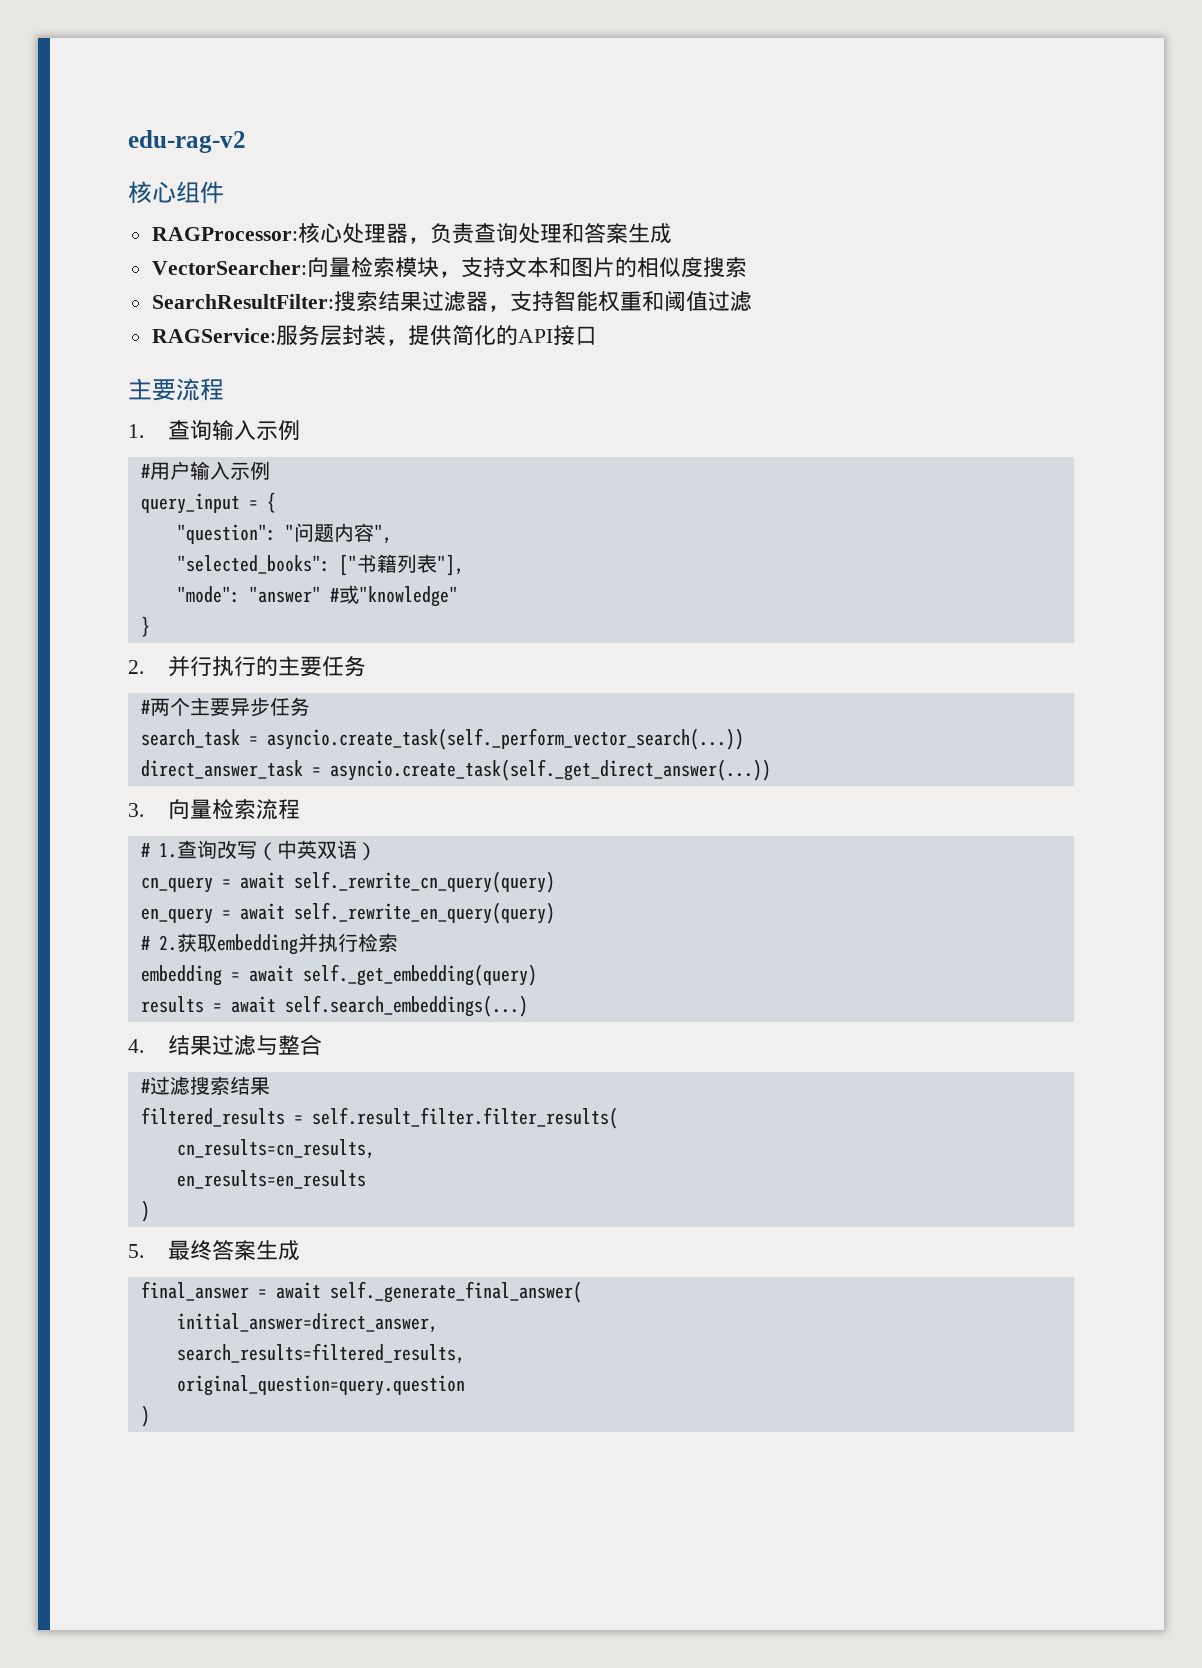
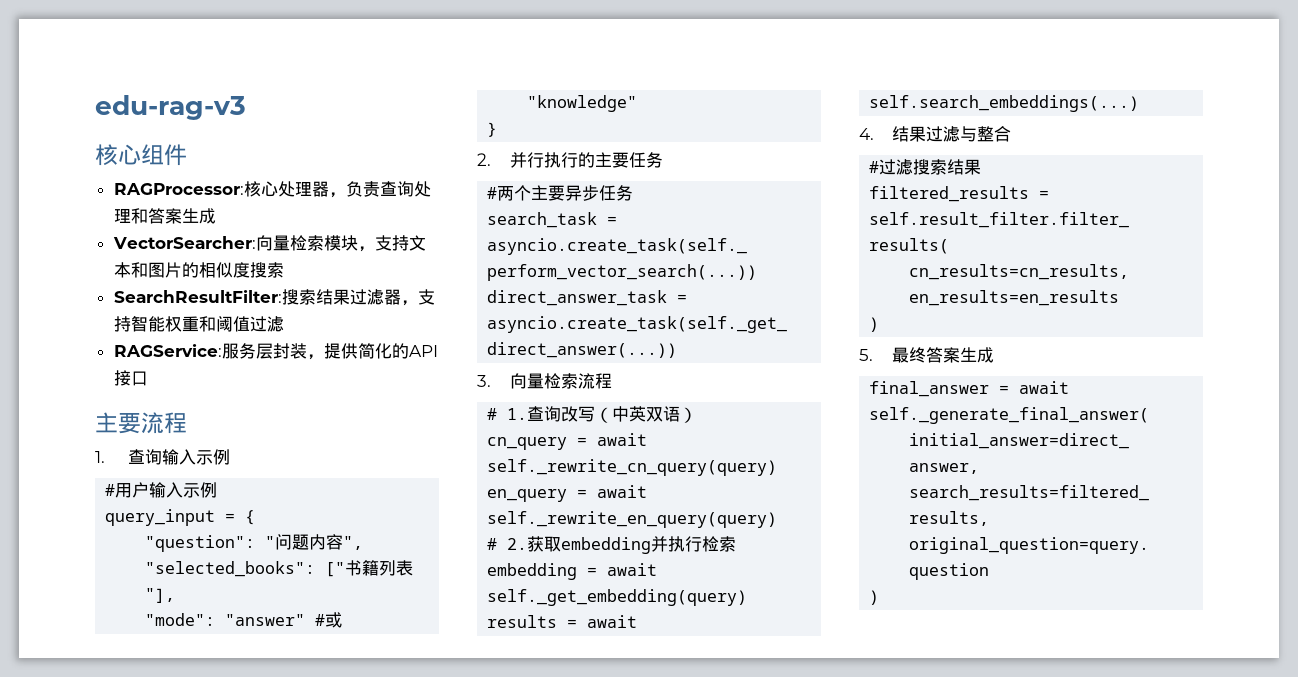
- edu-rag-v2
+ edu-rag-v3

